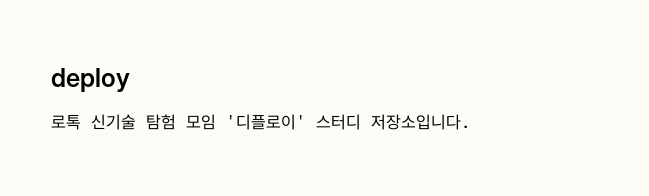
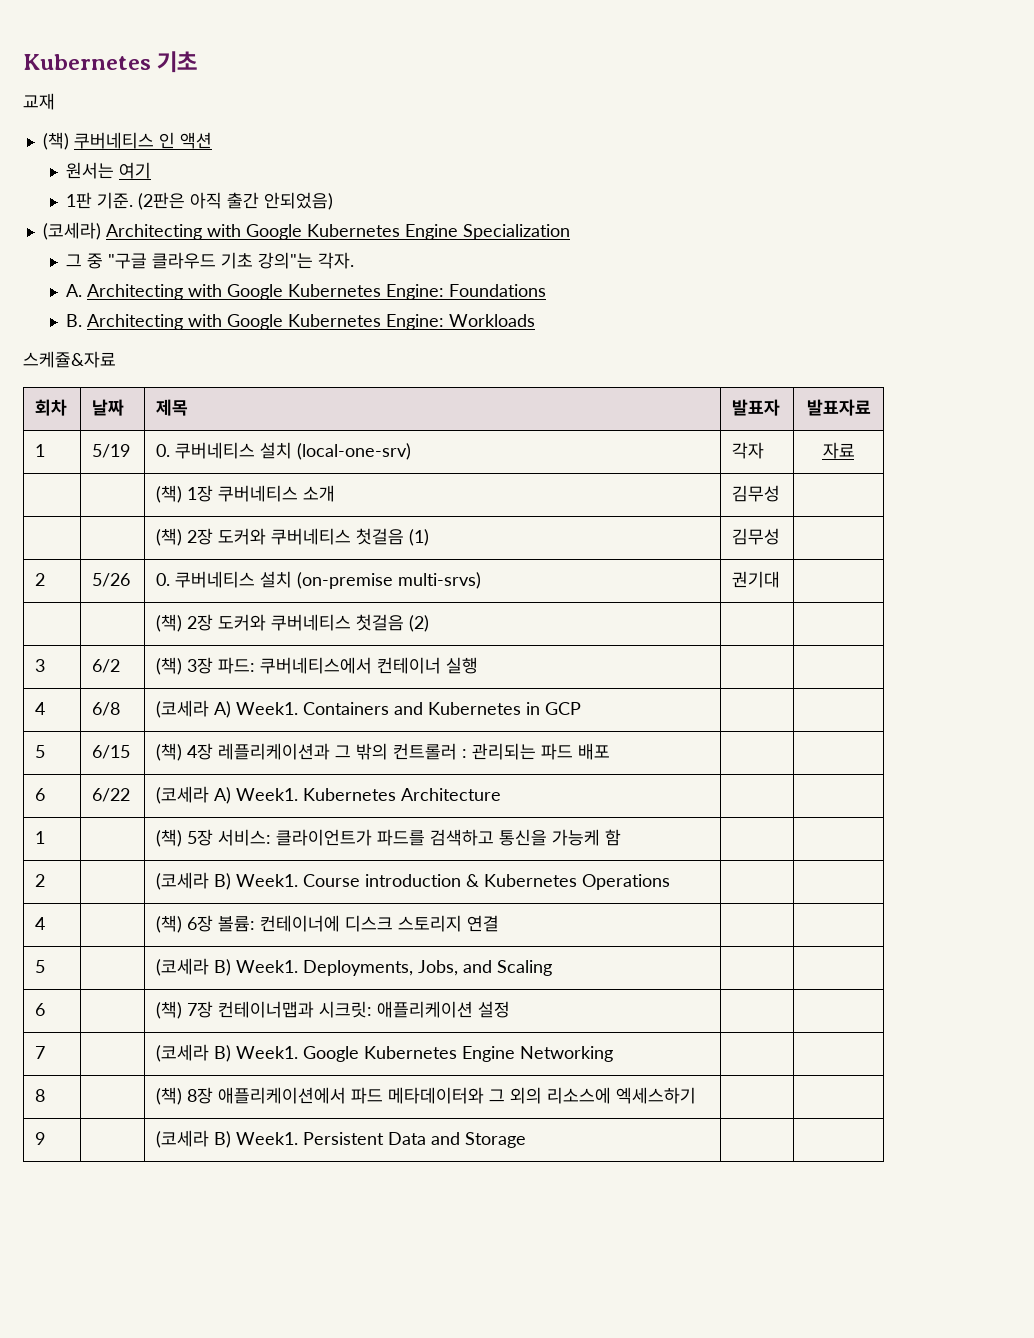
- deploy
- 로톡 신기술 탐험 모임 '디플로이' 스터디 저장소입니다.
+ Kubernetes 기초
+ 교재
+ (책) 쿠버네티스 인 액션
+ 원서는 여기
+ 1판 기준. (2판은 아직 출간 안되었음)
+ (코세라) Architecting with Google Kubernetes Engine Specialization
+ 그 중 "구글 클라우드 기초 강의"는 각자.
+ A. Architecting with Google Kubernetes Engine: Foundations
+ B. Architecting with Google Kubernetes Engine: Workloads
+ 스케쥴&자료
+ 회차 | 날짜 | 제목 | 발표자 | 발표자료
+ 1 | 5/19 | 0. 쿠버네티스 설치 (local-one-srv) | 각자 | 자료
+ | | (책) 1장 쿠버네티스 소개 | 김무성 |
+ | | (책) 2장 도커와 쿠버네티스 첫걸음 (1) | 김무성 |
+ 2 | 5/26 | 0. 쿠버네티스 설치 (on-premise multi-srvs) | 권기대 |
+ | | (책) 2장 도커와 쿠버네티스 첫걸음 (2) | |
+ 3 | 6/2 | (책) 3장 파드: 쿠버네티스에서 컨테이너 실행 | |
+ 4 | 6/8 | (코세라 A) Week1. Containers and Kubernetes in GCP | |
+ 5 | 6/15 | (책) 4장 레플리케이션과 그 밖의 컨트롤러 : 관리되는 파드 배포 | |
+ 6 | 6/22 | (코세라 A) Week1. Kubernetes Architecture | |
+ 1 | | (책) 5장 서비스: 클라이언트가 파드를 검색하고 통신을 가능케 함 | |
+ 2 | | (코세라 B) Week1. Course introduction & Kubernetes Operations | |
+ 4 | | (책) 6장 볼륨: 컨테이너에 디스크 스토리지 연결 | |
+ 5 | | (코세라 B) Week1. Deployments, Jobs, and Scaling | |
+ 6 | | (책) 7장 컨테이너맵과 시크릿: 애플리케이션 설정 | |
+ 7 | | (코세라 B) Week1. Google Kubernetes Engine Networking | |
+ 8 | | (책) 8장 애플리케이션에서 파드 메타데이터와 그 외의 리소스에 엑세스하기 | |
+ 9 | | (코세라 B) Week1. Persistent Data and Storage | |

